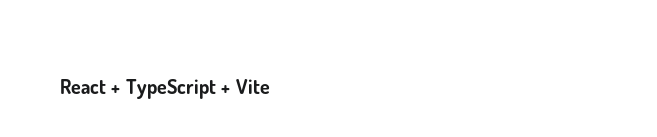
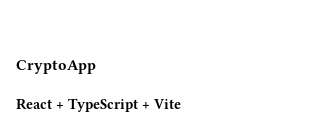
+ CryptoApp

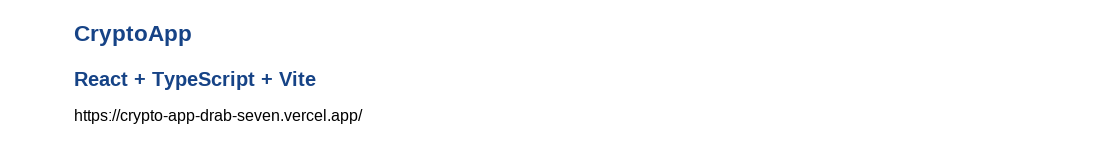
+ https://crypto-app-drab-seven.vercel.app/

